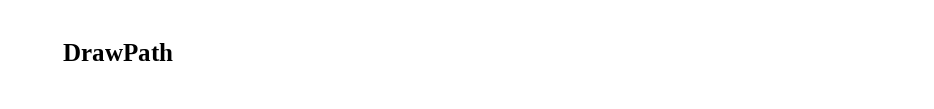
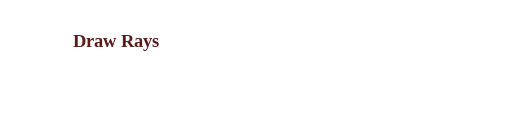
- DrawPath
+ Draw Rays

